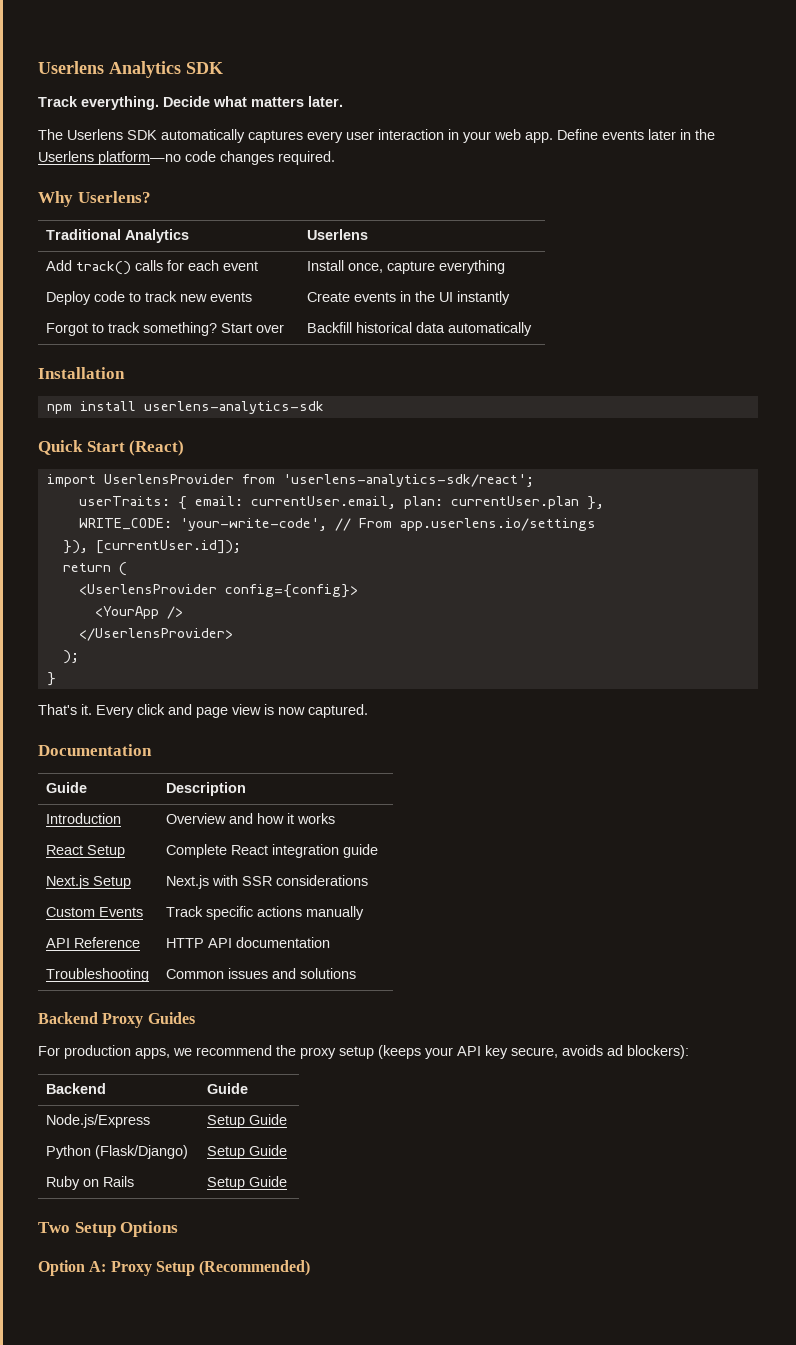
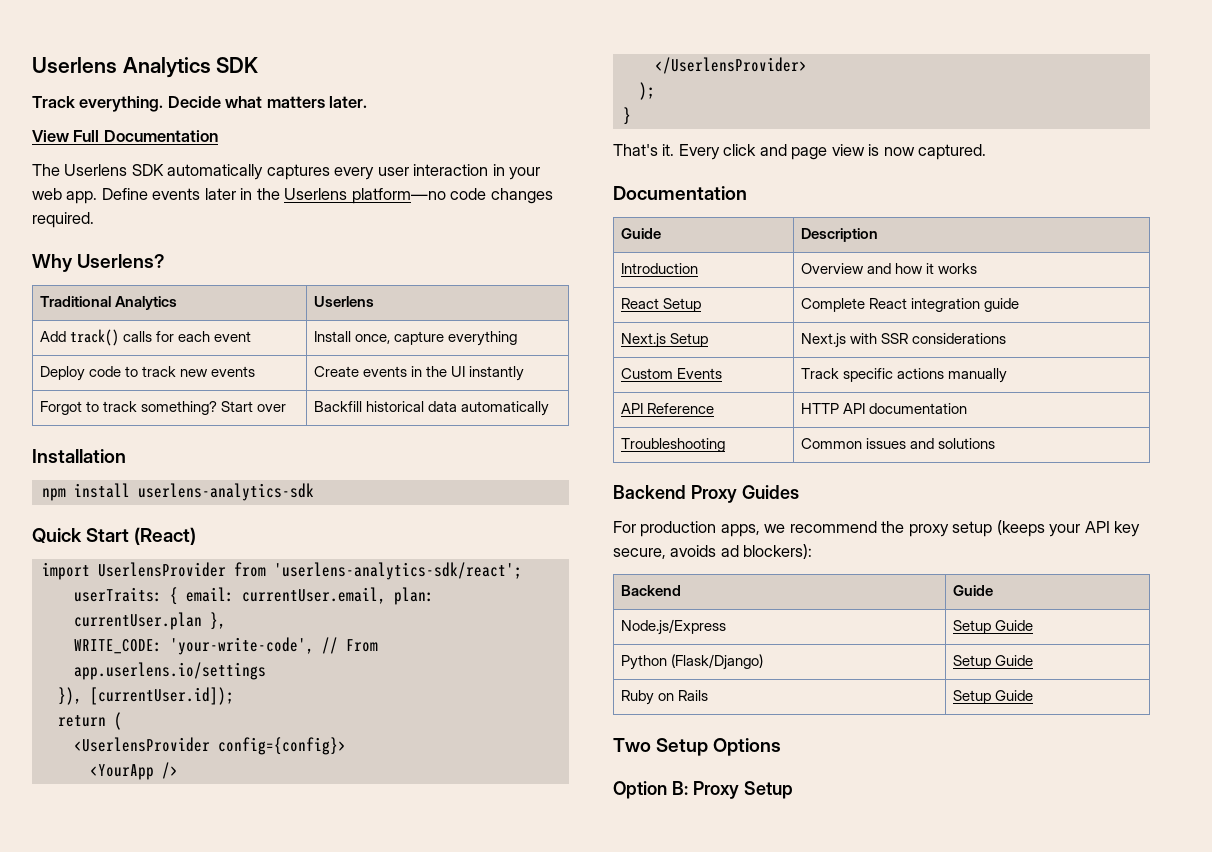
+ View Full Documentation
- Option A: Proxy Setup (Recommended)
+ Option B: Proxy Setup

